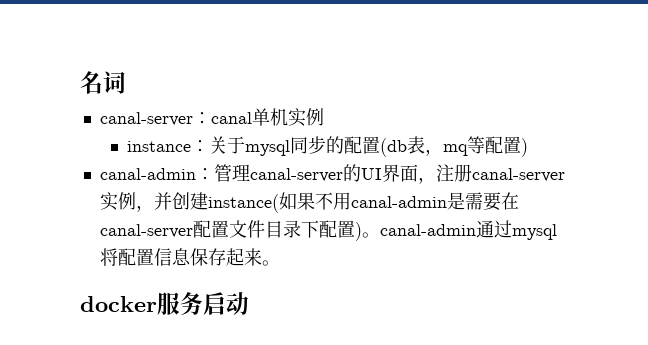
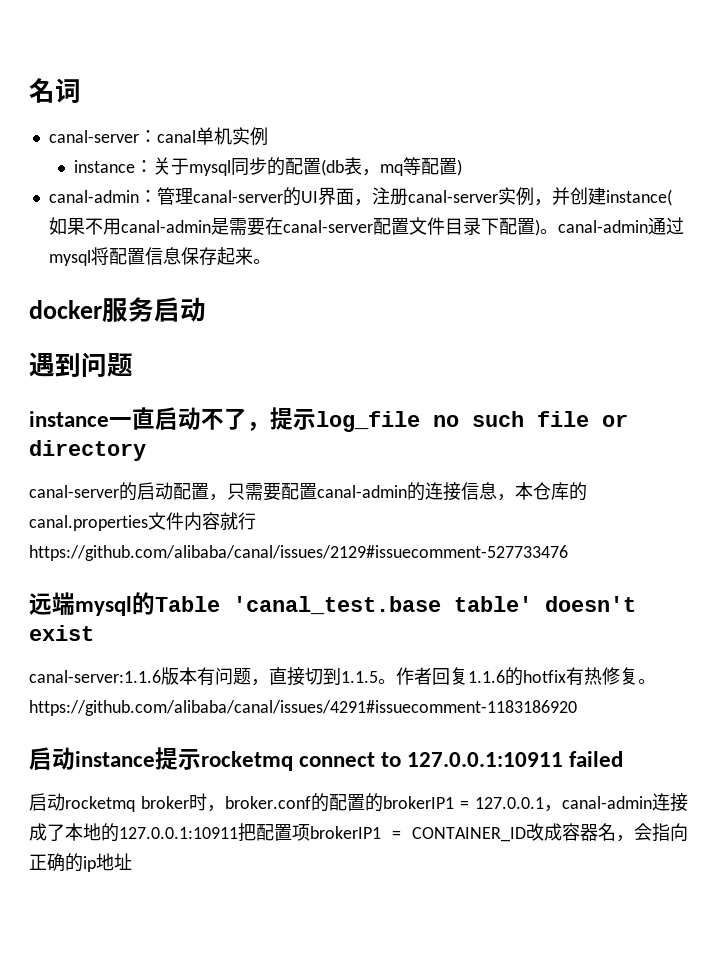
+ 遇到问题
+ instance一直启动不了，提示log_file no such file or directory
+ canal-server的启动配置，只需要配置canal-admin的连接信息，本仓库的canal.properties文件内容就行https://github.com/alibaba/canal/issues/2129#issuecomment-527733476
+ 远端mysql的Table 'canal_test.base table' doesn't exist
+ canal-server:1.1.6版本有问题，直接切到1.1.5。作者回复1.1.6的hotfix有热修复。https://github.com/alibaba/canal/issues/4291#issuecomment-1183186920
+ 启动instance提示rocketmq connect to 127.0.0.1:10911 failed
+ 启动rocketmq broker时，broker.conf的配置的brokerIP1 = 127.0.0.1，canal-admin连接成了本地的127.0.0.1:10911把配置项brokerIP1 = CONTAINER_ID改成容器名，会指向正确的ip地址

